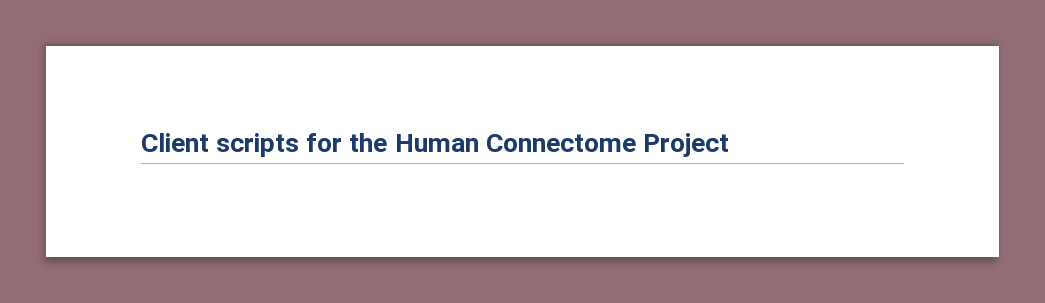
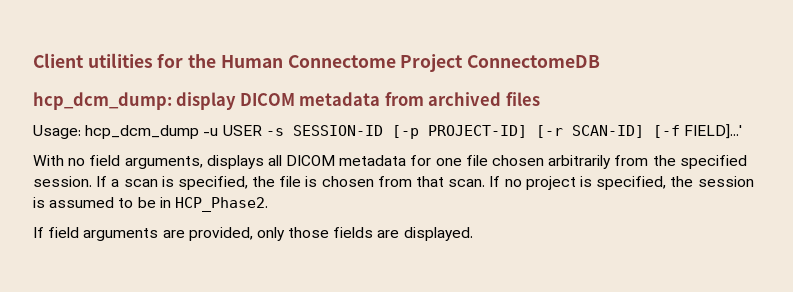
- Client scripts for the Human Connectome Project
+ Client utilities for the Human Connectome Project ConnectomeDB
+ hcp_dcm_dump: display DICOM metadata from archived files
+ Usage: hcp_dcm_dump -u USER -s SESSION-ID [-p PROJECT-ID] [-r SCAN-ID] [-f FIELD]...'
+ With no field arguments, displays all DICOM metadata for one file chosen arbitrarily from the specified session. If a scan is specified, the file is chosen from that scan. If no project is specified, the session is assumed to be in HCP_Phase2.
+ If field arguments are provided, only those fields are displayed.

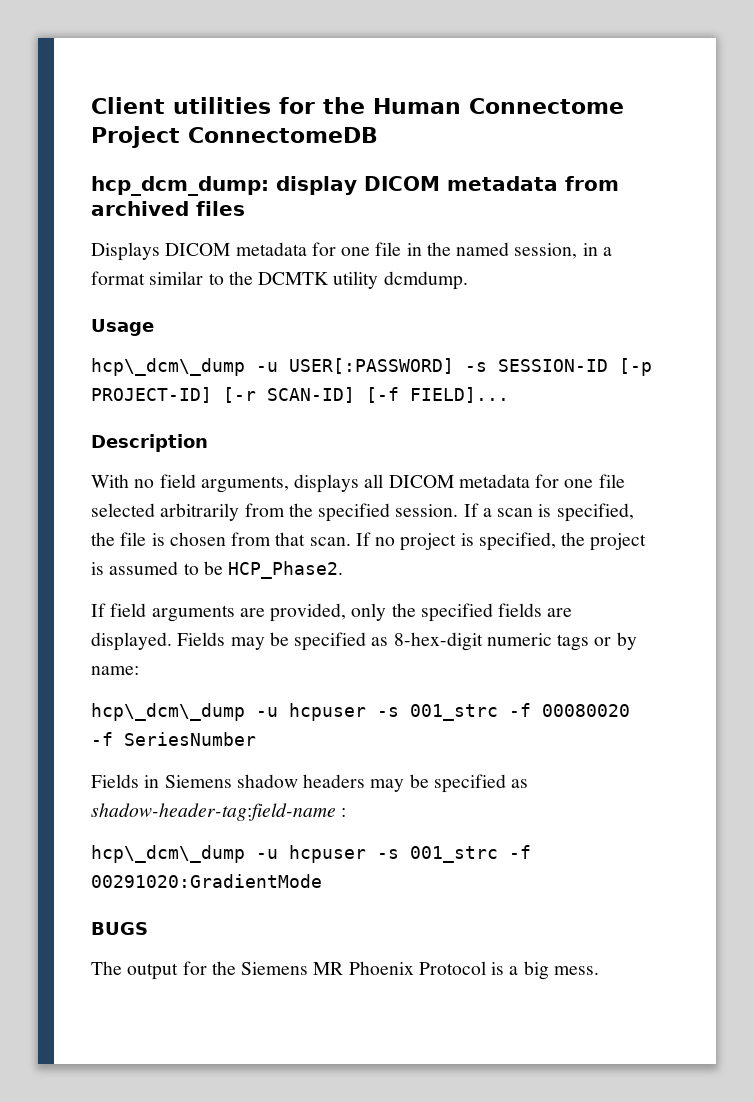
- Usage: hcp_dcm_dump -u USER -s SESSION-ID [-p PROJECT-ID] [-r SCAN-ID] [-f FIELD]...'
+ Displays DICOM metadata for one file in the named session, in a format similar to the DCMTK utility dcmdump.
+ Usage
+ hcp\_dcm\_dump -u USER[:PASSWORD] -s SESSION-ID [-p PROJECT-ID] [-r SCAN-ID] [-f FIELD]...
+ Description
- With no field arguments, displays all DICOM metadata for one file chosen arbitrarily from the specified session.
+ With no field arguments, displays all DICOM metadata for one file selected arbitrarily from the specified session.
- If no project is specified, the session is assumed to be in HCP_Phase2.
+ If no project is specified, the project is assumed to be HCP_Phase2.
- If field arguments are provided, only those fields are displayed.
+ If field arguments are provided, only the specified fields are displayed.
+ Fields may be specified as 8-hex-digit numeric tags or by name:
+ hcp\_dcm\_dump -u hcpuser -s 001_strc -f 00080020 -f SeriesNumber
+ Fields in Siemens shadow headers may be specified as shadow-header-tag:field-name :
+ hcp\_dcm\_dump -u hcpuser -s 001_strc -f 00291020:GradientMode
+ BUGS
+ The output for the Siemens MR Phoenix Protocol is a big mess.

